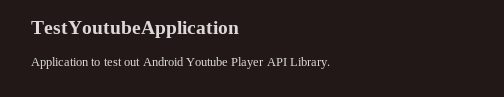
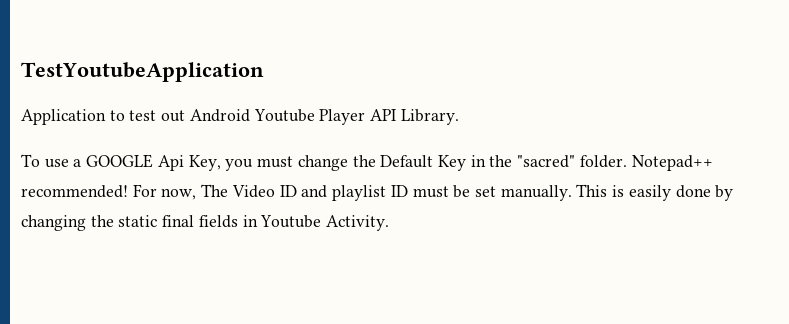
+ To use a GOOGLE Api Key, you must change the Default Key in the "sacred" folder. Notepad++ recommended! For now, The Video ID and playlist ID must be set manually. This is easily done by changing the static final fields in Youtube Activity.

